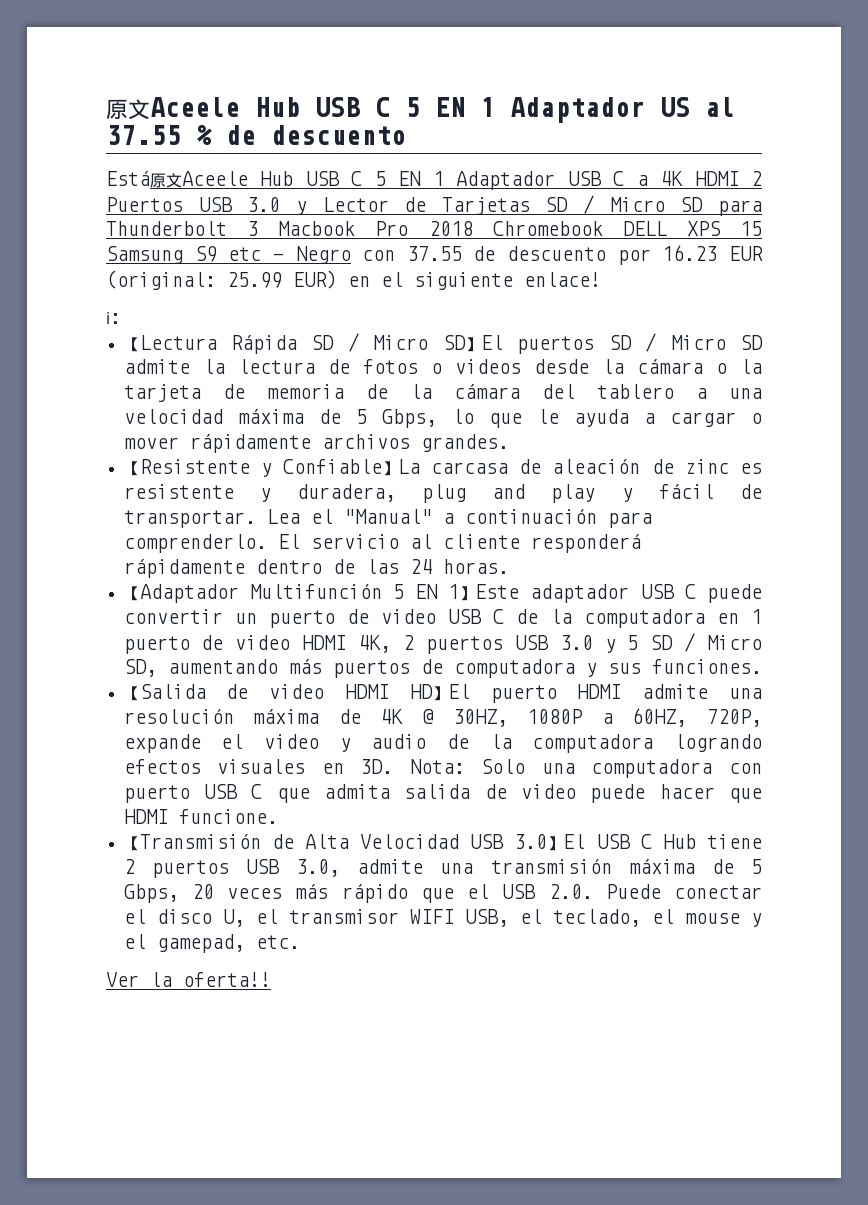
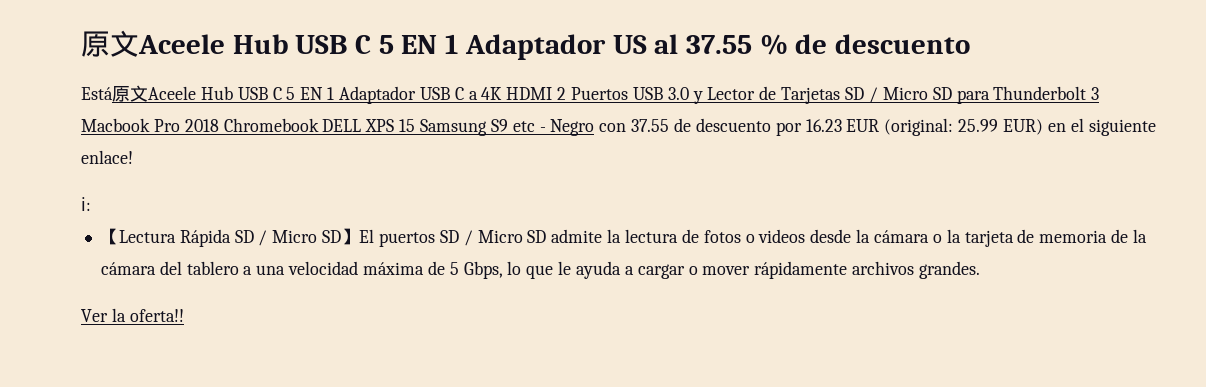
- 【Resistente y Confiable】La carcasa de aleación de zinc es resistente y duradera, plug and play y fácil de transportar. Lea el "Manual" a continuación para comprenderlo. El servicio al cliente responderá rápidamente dentro de las 24 horas.
- 【Adaptador Multifunción 5 EN 1】Este adaptador USB C puede convertir un puerto de video USB C de la computadora en 1 puerto de video HDMI 4K, 2 puertos USB 3.0 y 5 SD / Micro SD, aumentando más puertos de computadora y sus funciones.
- 【Salida de video HDMI HD】El puerto HDMI admite una resolución máxima de 4K @ 30HZ, 1080P a 60HZ, 720P, expande el video y audio de la computadora logrando efectos visuales en 3D. Nota: Solo una computadora con puerto USB C que admita salida de video puede hacer que HDMI funcione.
- 【Transmisión de Alta Velocidad USB 3.0】El USB C Hub tiene 2 puertos USB 3.0, admite una transmisión máxima de 5 Gbps, 20 veces más rápido que el USB 2.0. Puede conectar el disco U, el transmisor WIFI USB, el teclado, el mouse y el gamepad, etc.

